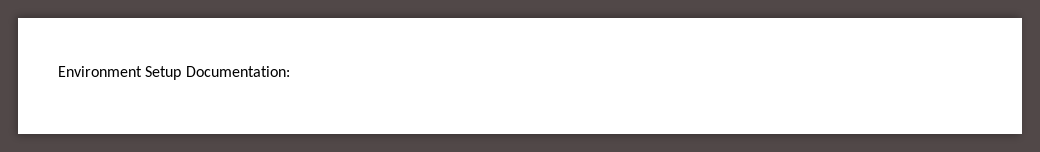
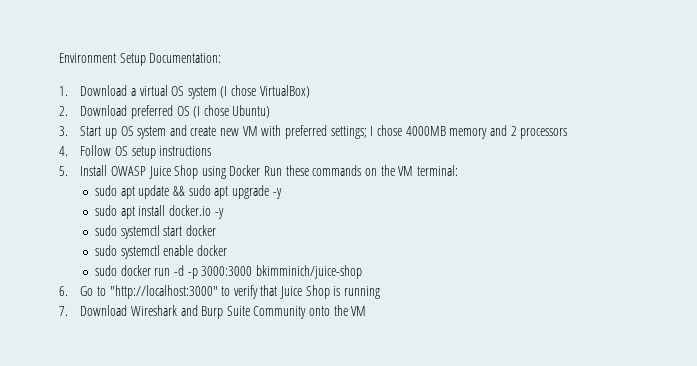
+ 1. Download a virtual OS system (I chose VirtualBox)
+ 2. Download preferred OS (I chose Ubuntu)
+ 3. Start up OS system and create new VM with preferred settings; I chose 4000MB memory and 2 processors
+ 4. Follow OS setup instructions
+ 5. Install OWASP Juice Shop using Docker Run these commands on the VM terminal:
+ sudo apt update && sudo apt upgrade -y
+ sudo apt install docker.io -y
+ sudo systemctl start docker
+ sudo systemctl enable docker
+ sudo docker run -d -p 3000:3000 bkimminich/juice-shop
+ 6. Go to "http://localhost:3000" to verify that Juice Shop is running
+ 7. Download Wireshark and Burp Suite Community onto the VM

